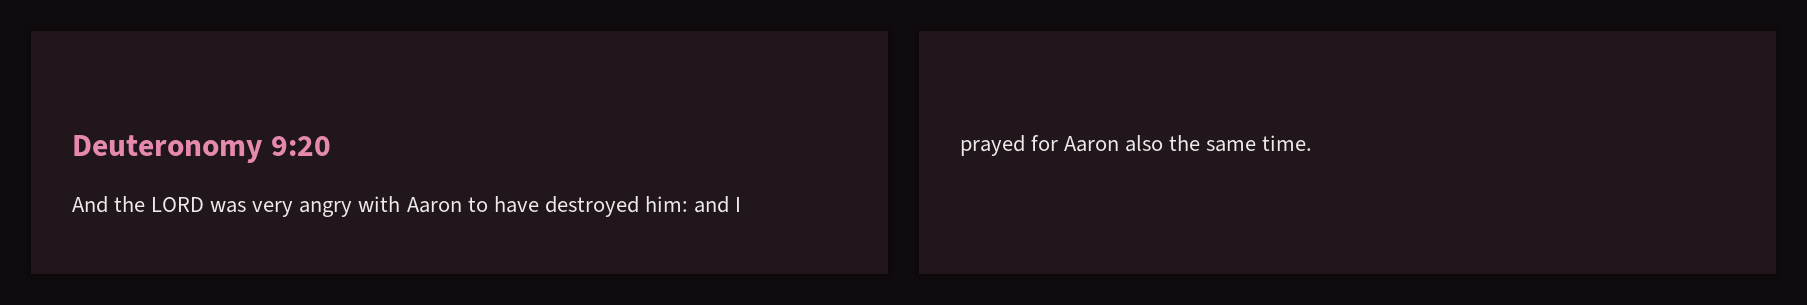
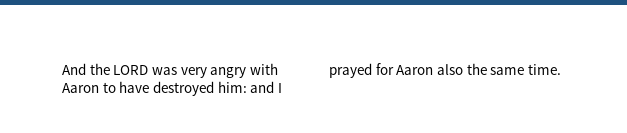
- Deuteronomy 9:20

